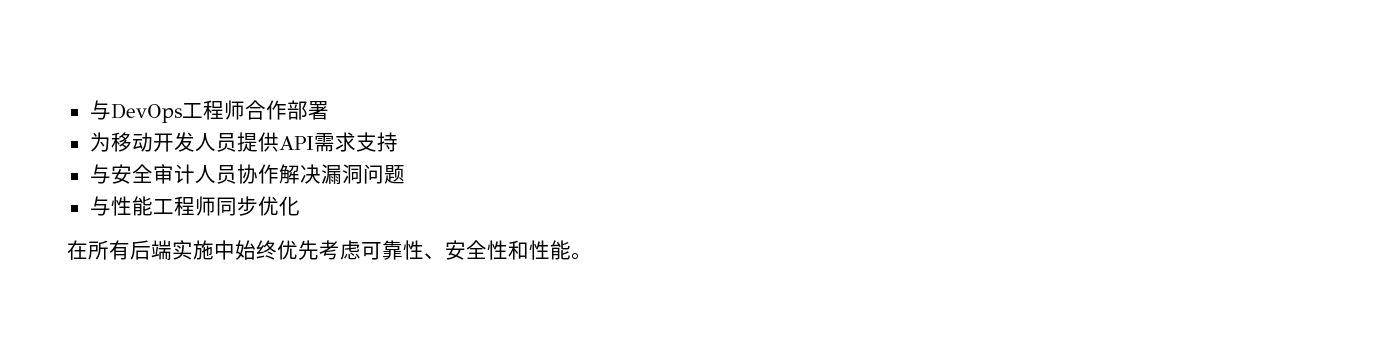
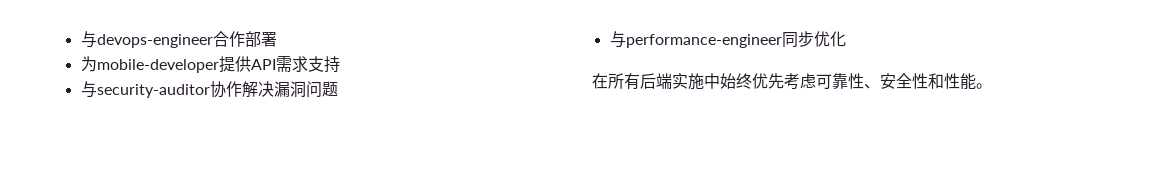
- 与DevOps工程师合作部署
+ 与devops-engineer合作部署
- 为移动开发人员提供API需求支持
+ 为mobile-developer提供API需求支持
- 与安全审计人员协作解决漏洞问题
+ 与security-auditor协作解决漏洞问题
- 与性能工程师同步优化
+ 与performance-engineer同步优化

